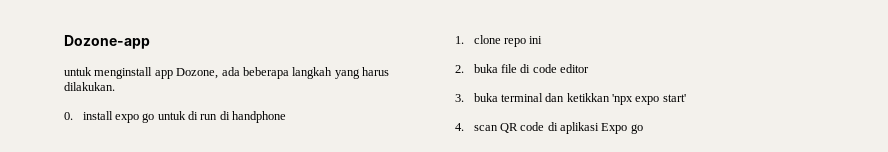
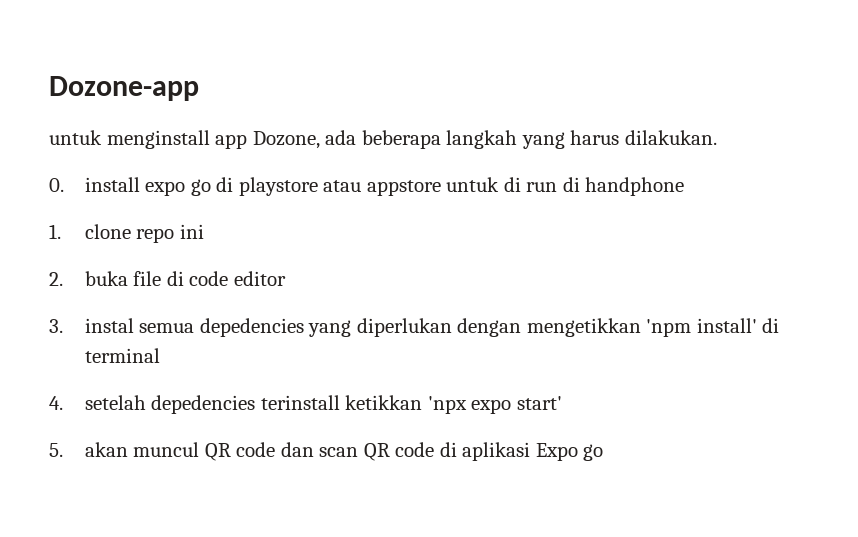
- 0. install expo go untuk di run di handphone
+ 0. install expo go di playstore atau appstore untuk di run di handphone
- 3. buka terminal dan ketikkan 'npx expo start'
- 4. scan QR code di aplikasi Expo go
+ 3. instal semua depedencies yang diperlukan dengan mengetikkan 'npm install' di terminal
+ 4. setelah depedencies terinstall ketikkan 'npx expo start'
+ 5. akan muncul QR code dan scan QR code di aplikasi Expo go

